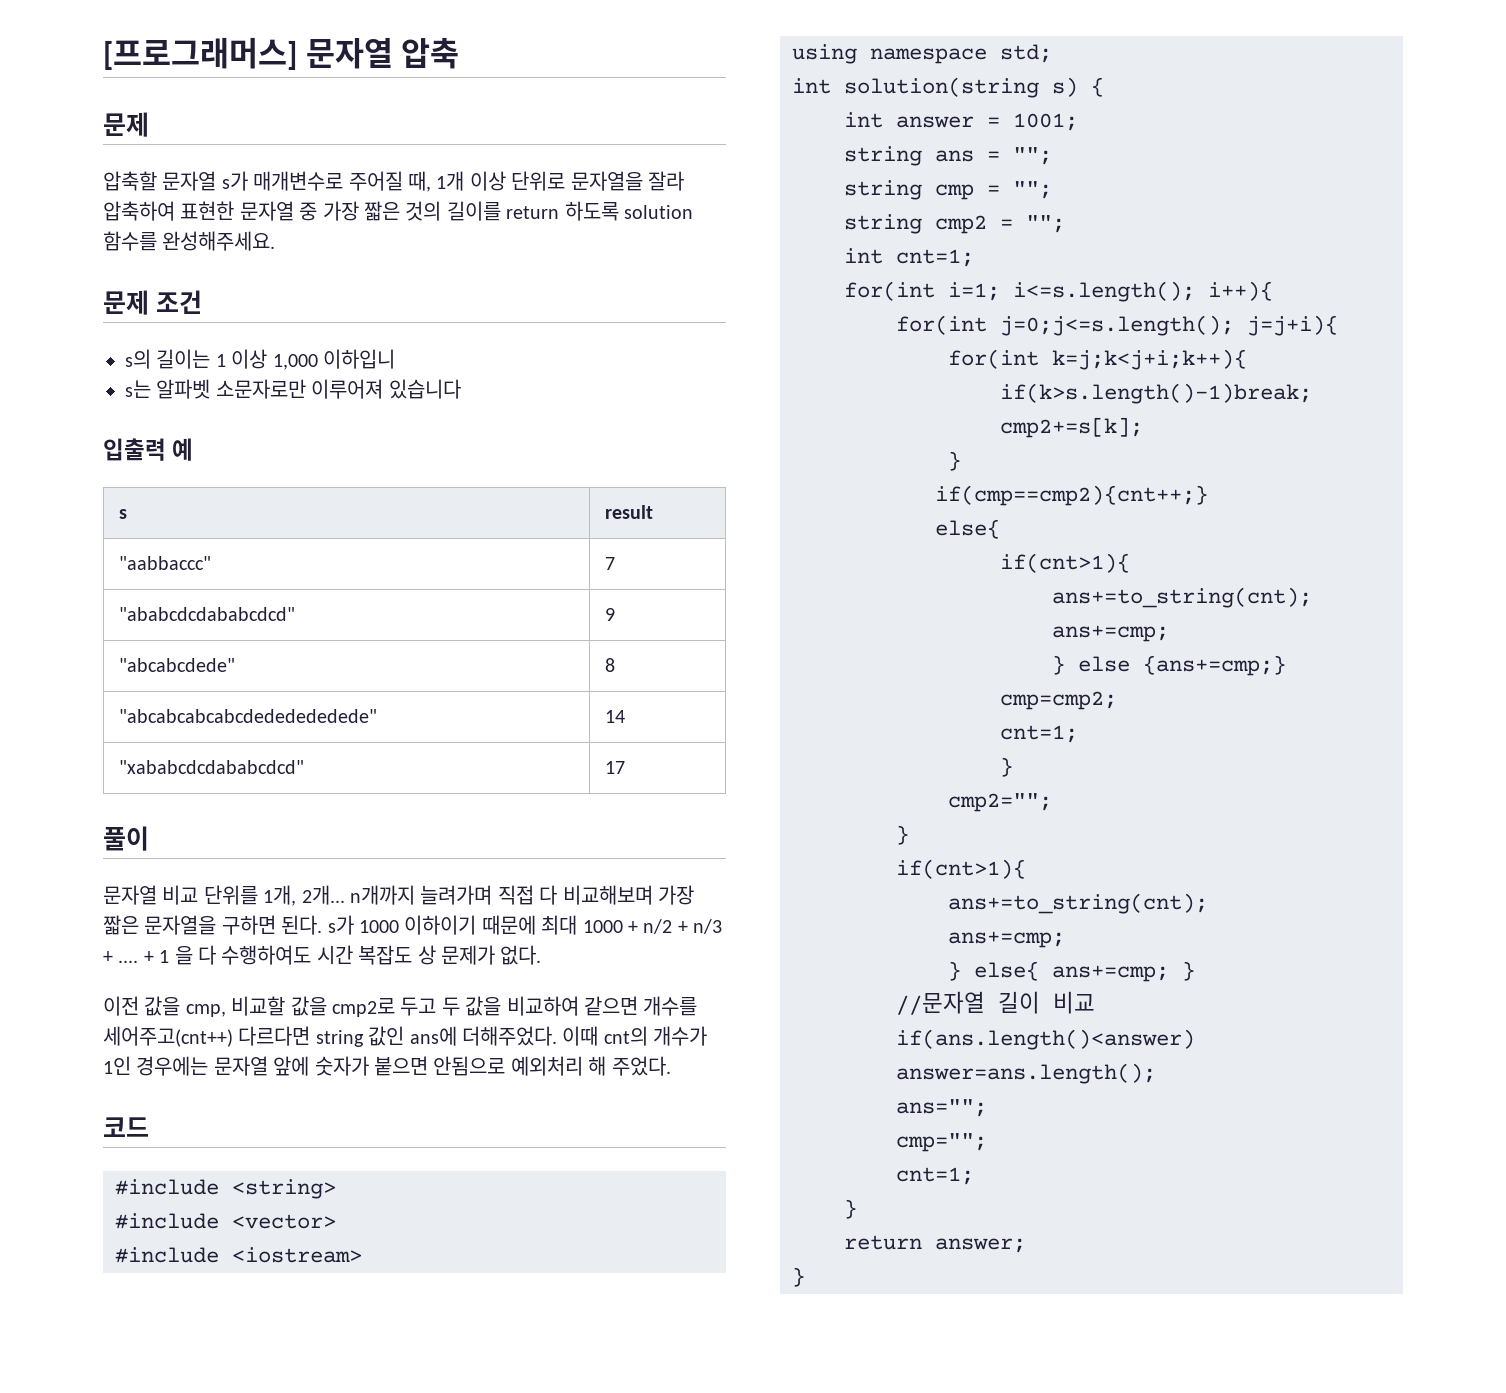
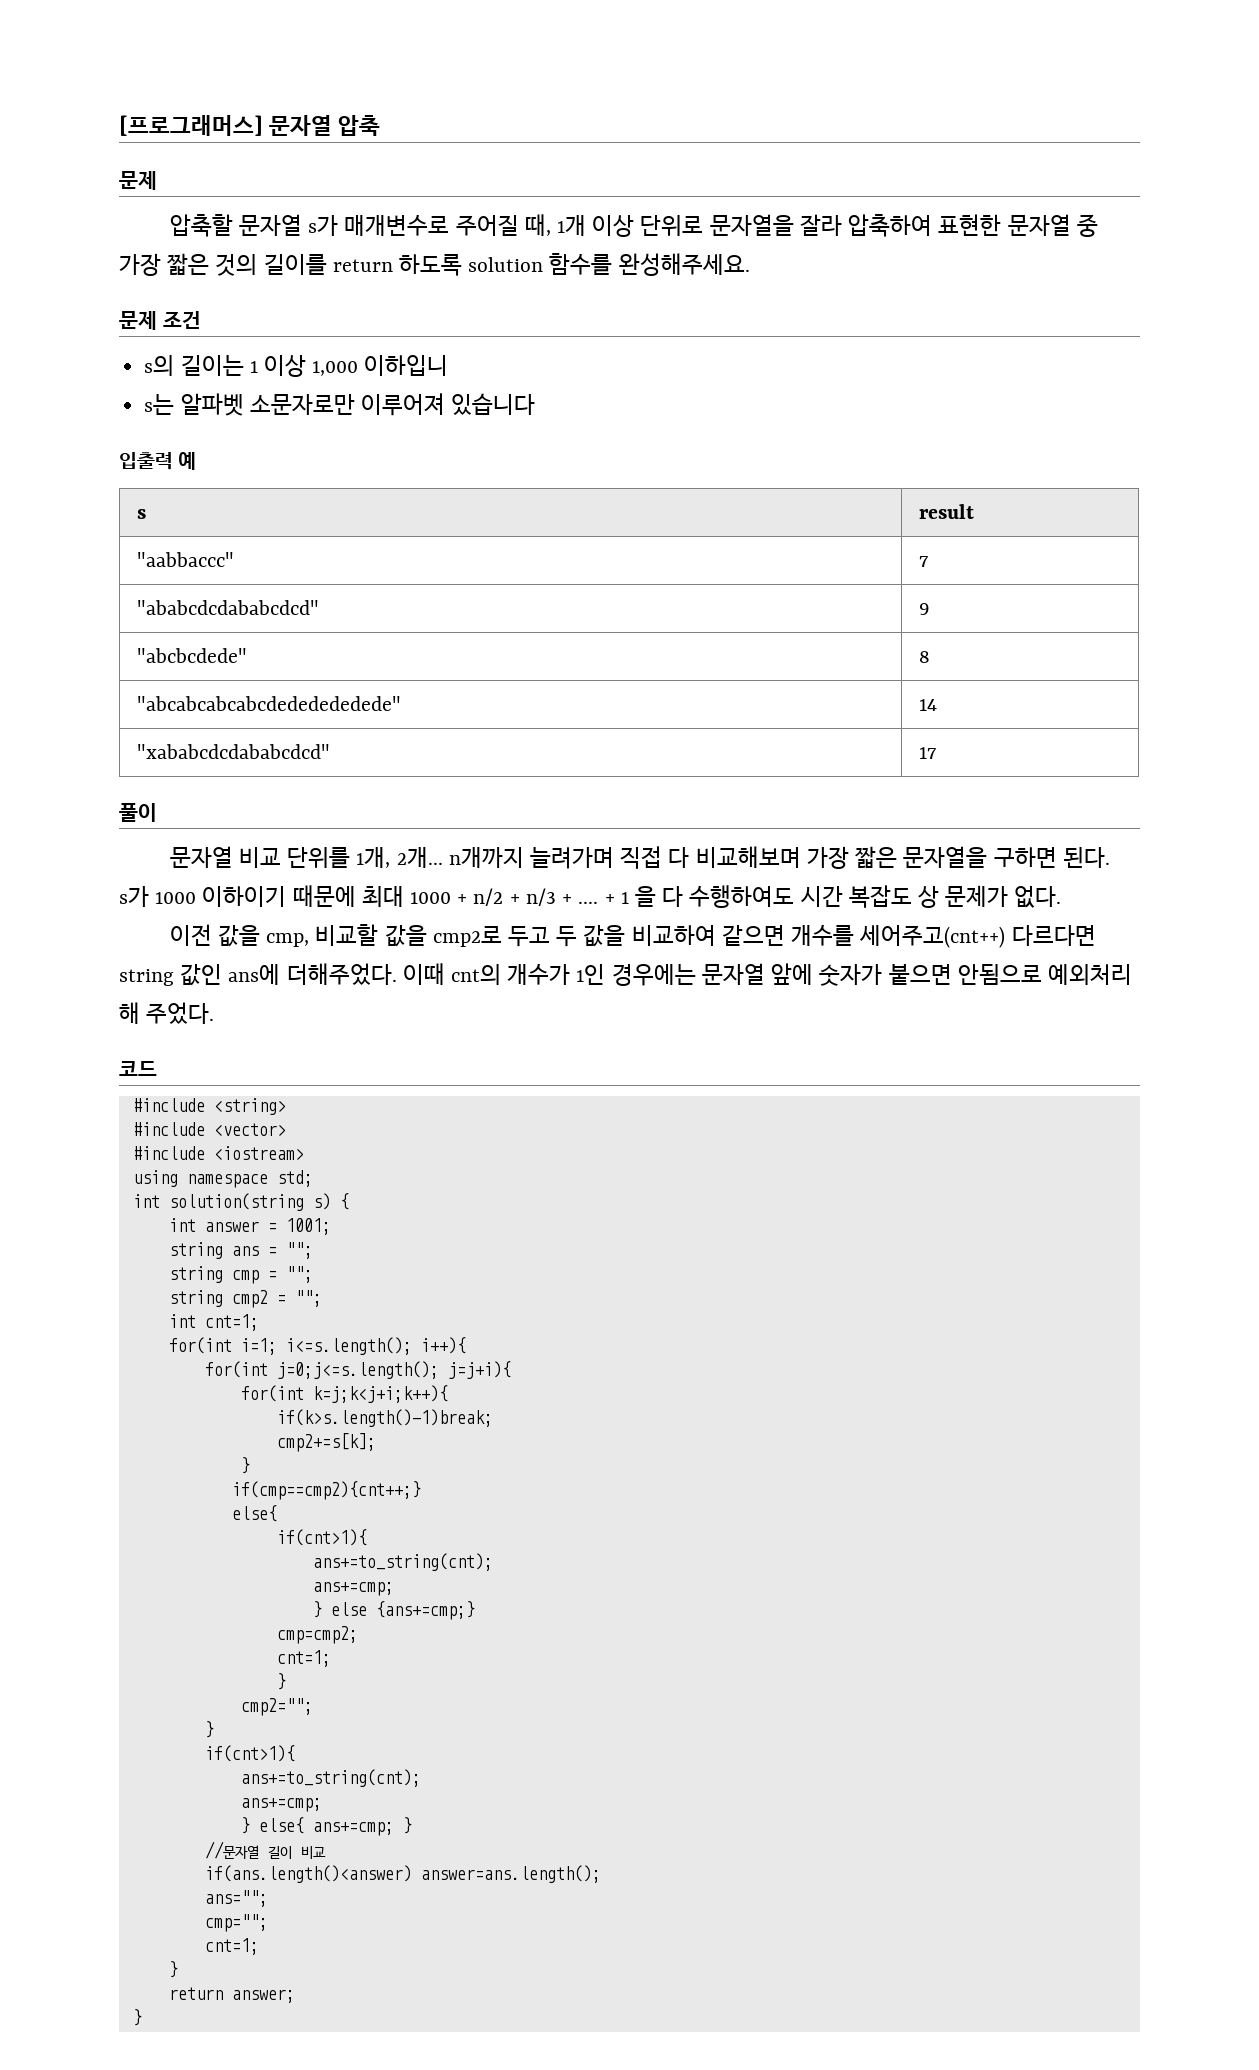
- "abcabcdede" | 8
+ "abcbcdede" | 8

